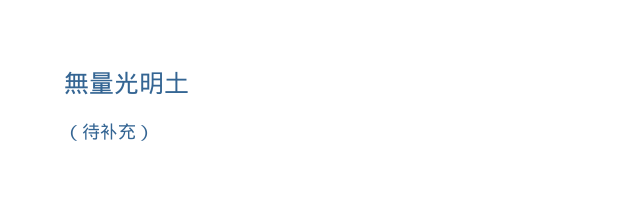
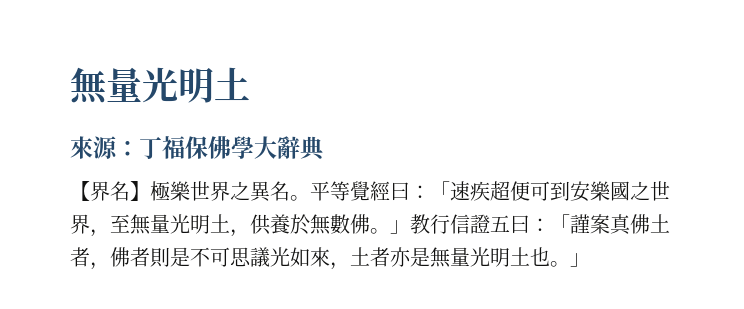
- （待补充）
+ 來源：丁福保佛學大辭典
+ 【界名】極樂世界之異名。平等覺經曰：「速疾超便可到安樂國之世界，至無量光明土，供養於無數佛。」教行信證五曰：「謹案真佛土者，佛者則是不可思議光如來，土者亦是無量光明土也。」

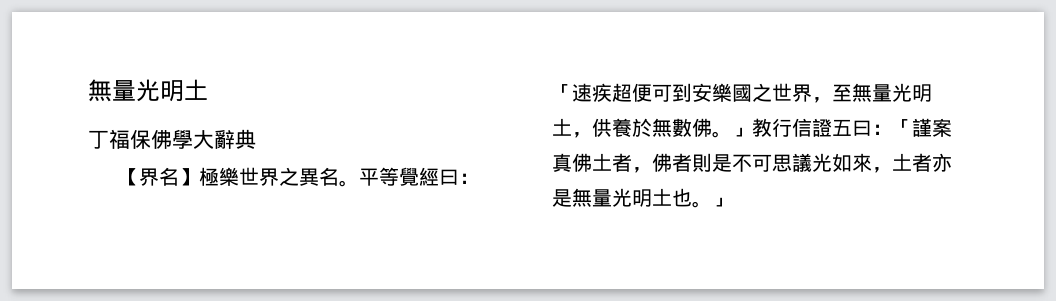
- 來源：丁福保佛學大辭典
+ 丁福保佛學大辭典

